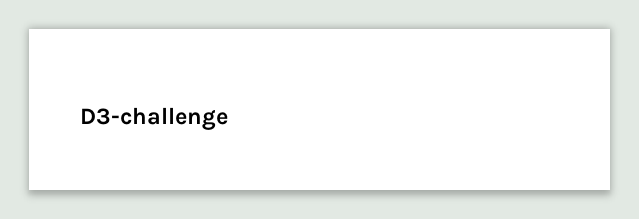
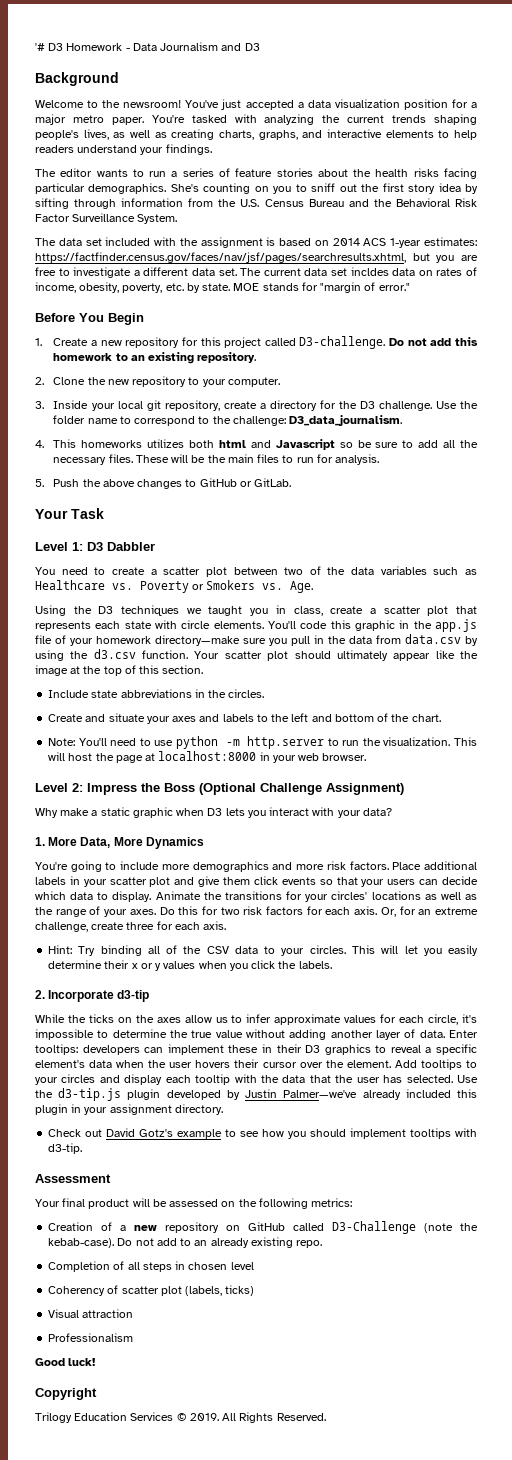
- D3-challenge
+ '# D3 Homework - Data Journalism and D3
+ Background
+ Welcome to the newsroom! You've just accepted a data visualization position for a major metro paper. You're tasked with analyzing the current trends shaping people's lives, as well as creating charts, graphs, and interactive elements to help readers understand your findings.
+ The editor wants to run a series of feature stories about the health risks facing particular demographics. She's counting on you to sniff out the first story idea by sifting through information from the U.S. Census Bureau and the Behavioral Risk Factor Surveillance System.
+ The data set included with the assignment is based on 2014 ACS 1-year estimates: https://factfinder.census.gov/faces/nav/jsf/pages/searchresults.xhtml, but you are free to investigate a different data set. The current data set incldes data on rates of income, obesity, poverty, etc. by state. MOE stands for "margin of error."
+ Before You Begin
+ 1. Create a new repository for this project called D3-challenge. Do not add this homework to an existing repository.
+ 2. Clone the new repository to your computer.
+ 3. Inside your local git repository, create a directory for the D3 challenge. Use the folder name to correspond to the challenge: D3_data_journalism.
+ 4. This homeworks utilizes both html and Javascript so be sure to add all the necessary files. These will be the main files to run for analysis.
+ 5. Push the above changes to GitHub or GitLab.
+ Your Task
+ Level 1: D3 Dabbler
+ You need to create a scatter plot between two of the data variables such as Healthcare vs. Poverty or Smokers vs. Age.
+ Using the D3 techniques we taught you in class, create a scatter plot that represents each state with circle elements. You'll code this graphic in the app.js file of your homework directory—make sure you pull in the data from data.csv by using the d3.csv function. Your scatter plot should ultimately appear like the image at the top of this section.
+ Include state abbreviations in the circles.
+ Create and situate your axes and labels to the left and bottom of the chart.
+ Note: You'll need to use python -m http.server to run the visualization. This will host the page at localhost:8000 in your web browser.
+ Level 2: Impress the Boss (Optional Challenge Assignment)
+ Why make a static graphic when D3 lets you interact with your data?
+ 1. More Data, More Dynamics
+ You're going to include more demographics and more risk factors. Place additional labels in your scatter plot and give them click events so that your users can decide which data to display. Animate the transitions for your circles' locations as well as the range of your axes. Do this for two risk factors for each axis. Or, for an extreme challenge, create three for each axis.
+ Hint: Try binding all of the CSV data to your circles. This will let you easily determine their x or y values when you click the labels.
+ 2. Incorporate d3-tip
+ While the ticks on the axes allow us to infer approximate values for each circle, it's impossible to determine the true value without adding another layer of data. Enter tooltips: developers can implement these in their D3 graphics to reveal a specific element's data when the user hovers their cursor over the element. Add tooltips to your circles and display each tooltip with the data that the user has selected. Use the d3-tip.js plugin developed by Justin Palmer—we've already included this plugin in your assignment directory.
+ Check out David Gotz's example to see how you should implement tooltips with d3-tip.
+ Assessment
+ Your final product will be assessed on the following metrics:
+ Creation of a new repository on GitHub called D3-Challenge (note the kebab-case). Do not add to an already existing repo.
+ Completion of all steps in chosen level
+ Coherency of scatter plot (labels, ticks)
+ Visual attraction
+ Professionalism
+ Good luck!
+ Copyright
+ Trilogy Education Services © 2019. All Rights Reserved.

